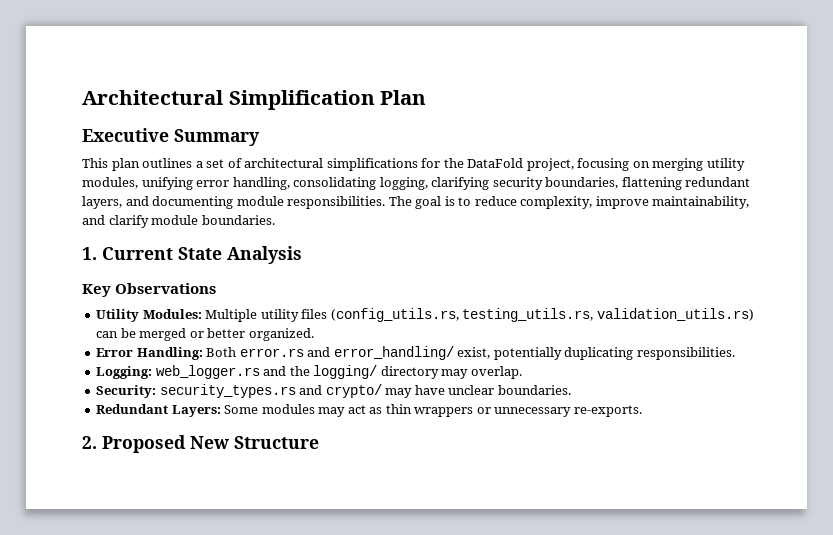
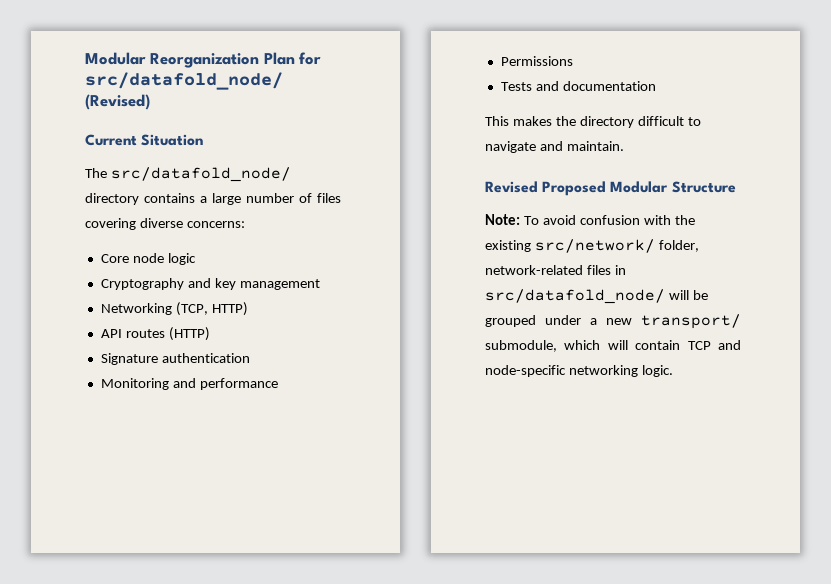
- Architectural Simplification Plan
- Executive Summary
- This plan outlines a set of architectural simplifications for the DataFold project, focusing on merging utility modules, unifying error handling, consolidating logging, clarifying security boundaries, flattening redundant layers, and documenting module responsibilities. The goal is to reduce complexity, improve maintainability, and clarify module boundaries.
- 1. Current State Analysis
- Key Observations
- Utility Modules: Multiple utility files (config_utils.rs, testing_utils.rs, validation_utils.rs) can be merged or better organized.
- Error Handling: Both error.rs and error_handling/ exist, potentially duplicating responsibilities.
- Logging: web_logger.rs and the logging/ directory may overlap.
- Security: security_types.rs and crypto/ may have unclear boundaries.
- Redundant Layers: Some modules may act as thin wrappers or unnecessary re-exports.
- 2. Proposed New Structure
+ Modular Reorganization Plan for src/datafold_node/ (Revised)
+ Current Situation
+ The src/datafold_node/ directory contains a large number of files covering diverse concerns:
+ Core node logic
+ Cryptography and key management
+ Networking (TCP, HTTP)
+ API routes (HTTP)
+ Signature authentication
+ Monitoring and performance
+ Permissions
+ Tests and documentation
+ This makes the directory difficult to navigate and maintain.
+ Revised Proposed Modular Structure
+ Note: To avoid confusion with the existing src/network/ folder, network-related files in src/datafold_node/ will be grouped under a new transport/ submodule, which will contain TCP and node-specific networking logic.

